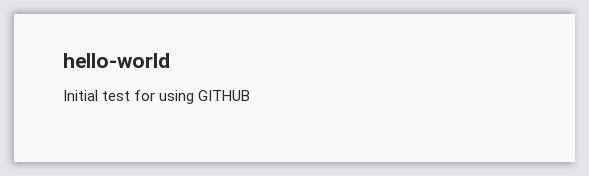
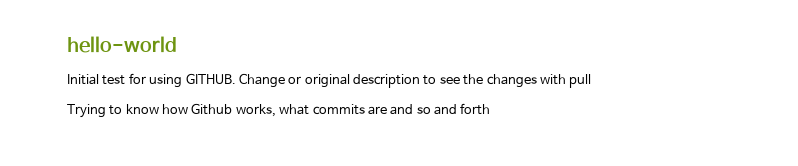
- Initial test for using GITHUB
+ Initial test for using GITHUB. Change or original description to see the changes with pull
+ Trying to know how Github works, what commits are and so and forth

